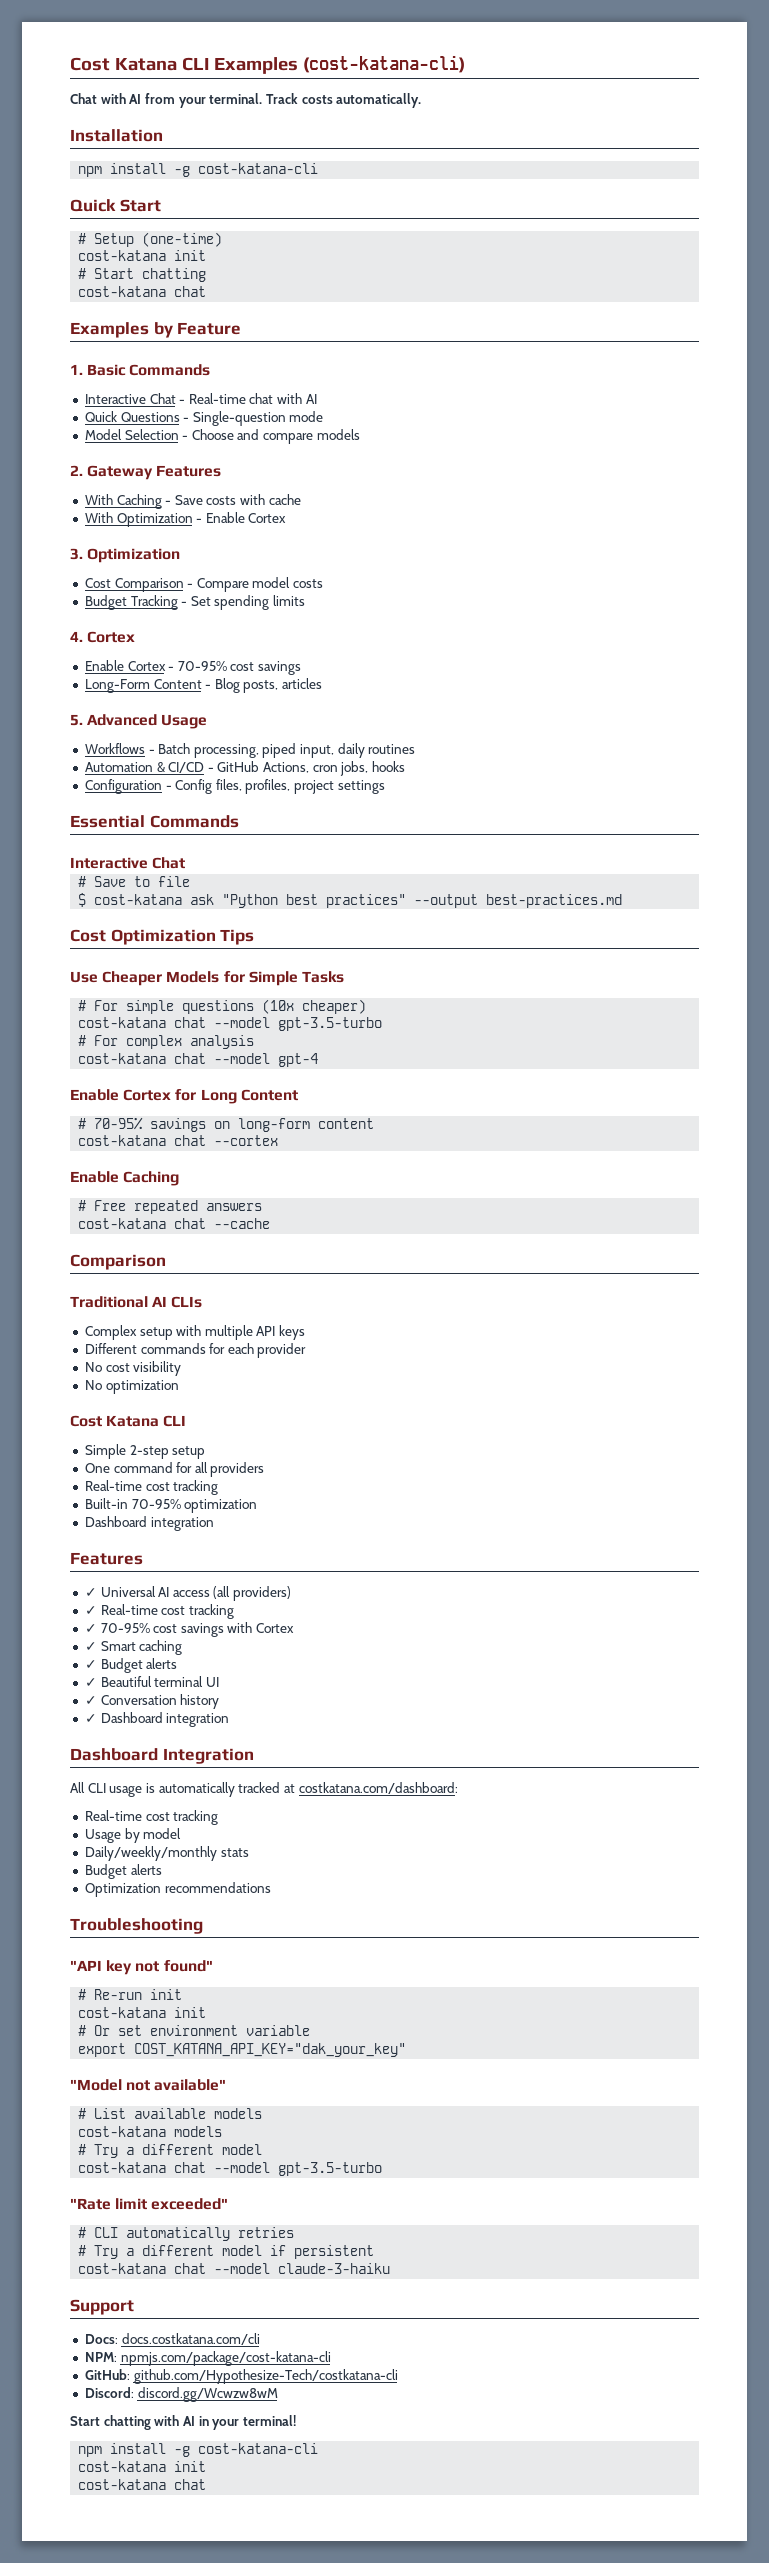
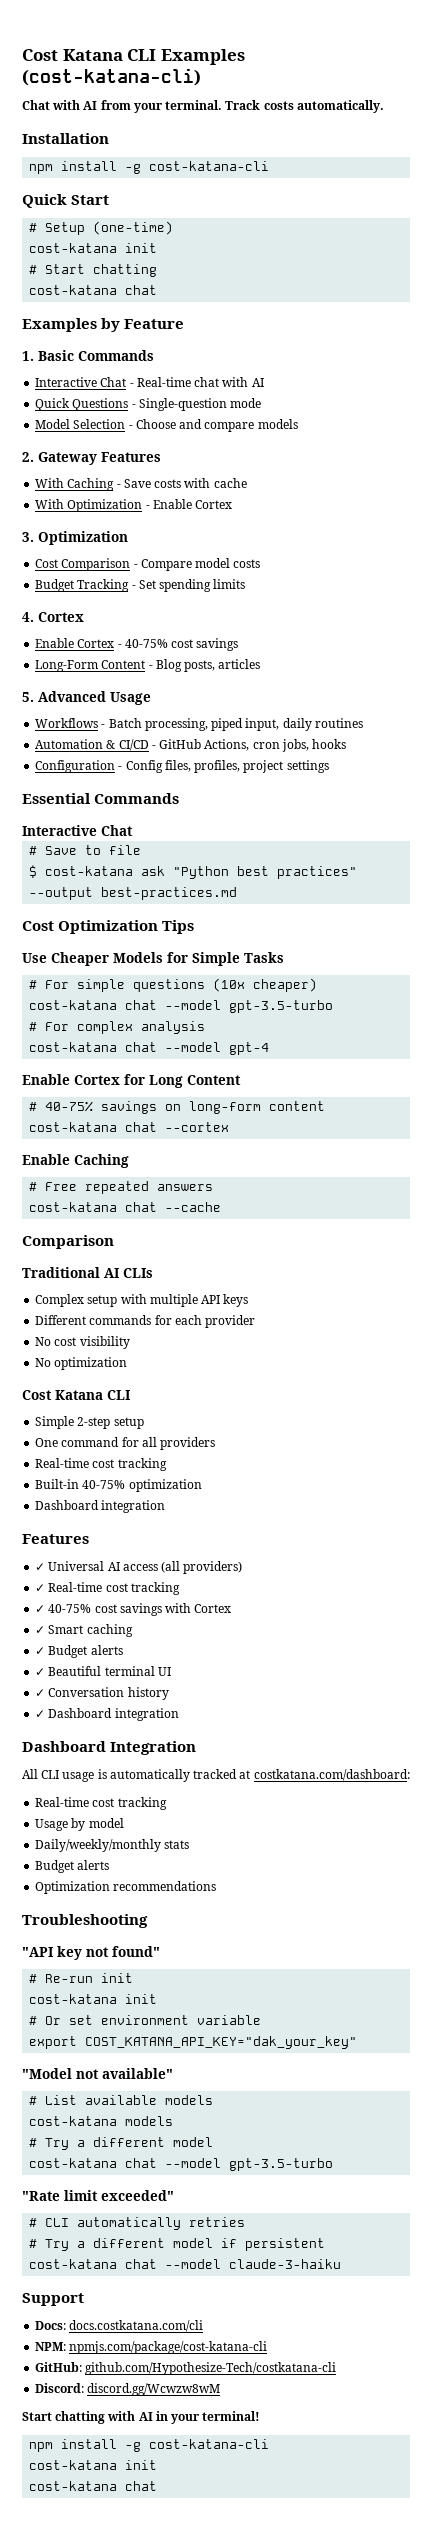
- Enable Cortex - 70-95% cost savings
+ Enable Cortex - 40-75% cost savings
- # 70-95% savings on long-form content
+ # 40-75% savings on long-form content
- Built-in 70-95% optimization
+ Built-in 40-75% optimization
- ✓ 70-95% cost savings with Cortex
+ ✓ 40-75% cost savings with Cortex

